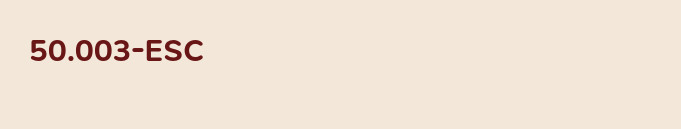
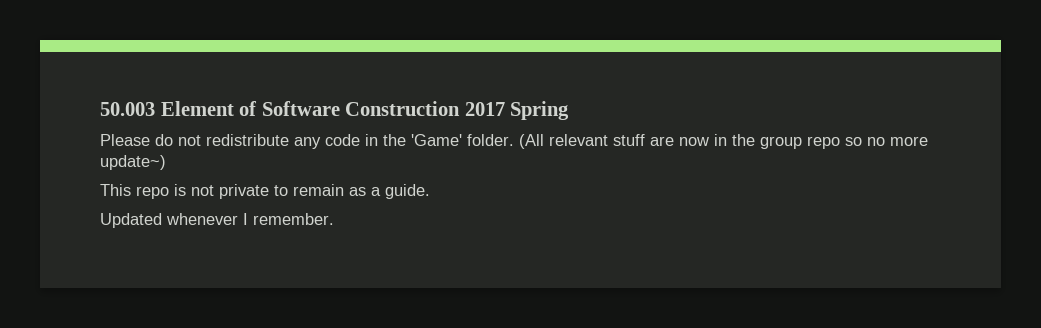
- 50.003-ESC
+ 50.003 Element of Software Construction 2017 Spring
+ Please do not redistribute any code in the 'Game' folder. (All relevant stuff are now in the group repo so no more update~)
+ This repo is not private to remain as a guide.
+ Updated whenever I remember.

